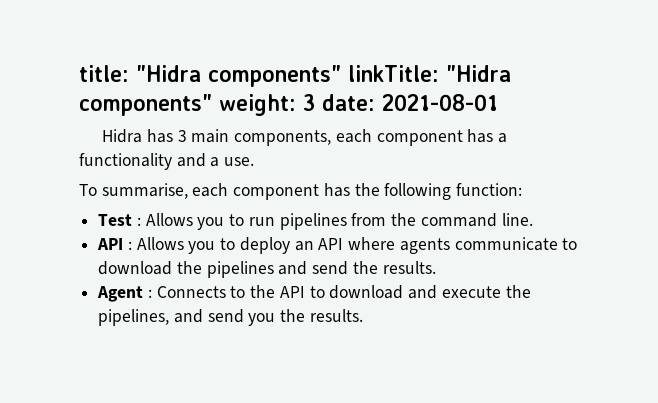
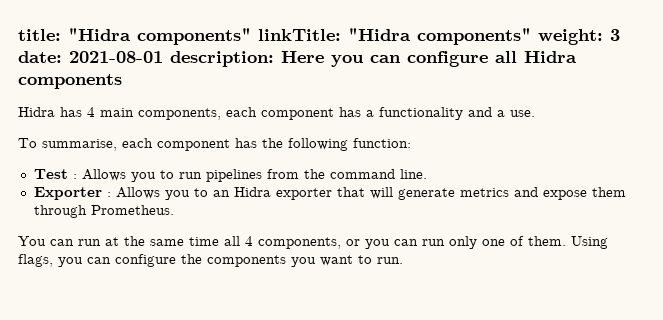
- title: "Hidra components" linkTitle: "Hidra components" weight: 3 date: 2021-08-01
+ title: "Hidra components" linkTitle: "Hidra components" weight: 3 date: 2021-08-01 description: Here you can configure all Hidra components
- Hidra has 3 main components, each component has a functionality and a use.
+ Hidra has 4 main components, each component has a functionality and a use.
- API : Allows you to deploy an API where agents communicate to download the pipelines and send the results.
- Agent : Connects to the API to download and execute the pipelines, and send you the results.
+ Exporter : Allows you to an Hidra exporter that will generate metrics and expose them through Prometheus.
+ You can run at the same time all 4 components, or you can run only one of them. Using flags, you can configure the components you want to run.

